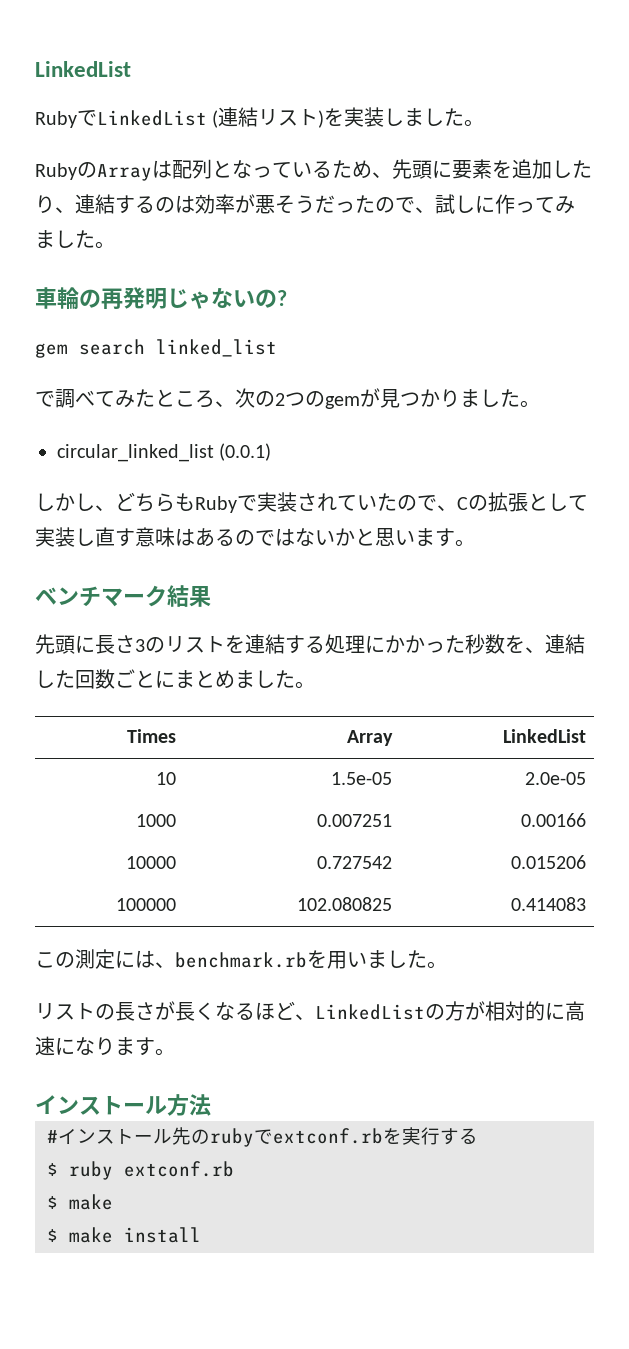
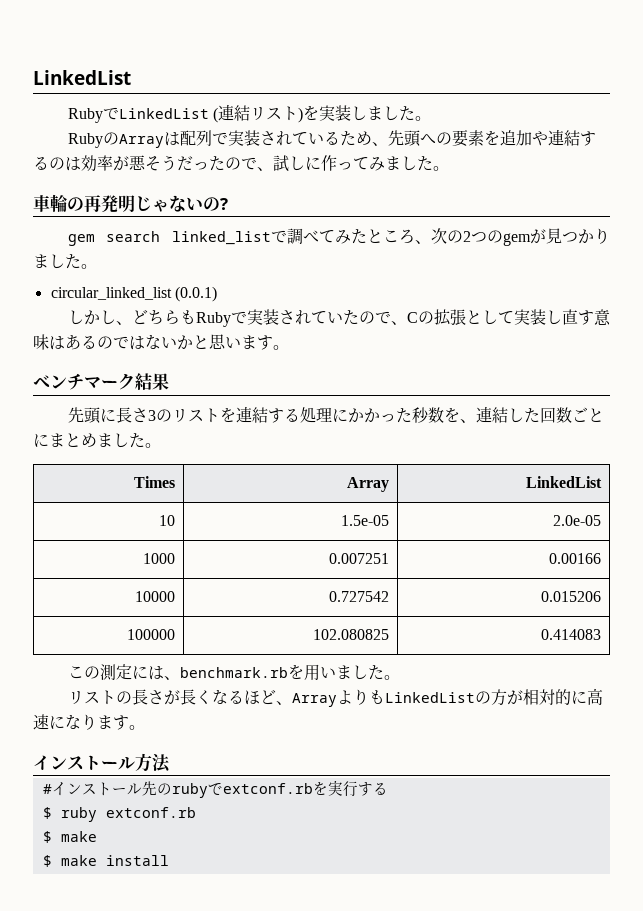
- RubyのArrayは配列となっているため、先頭に要素を追加したり、連結するのは効率が悪そうだったので、試しに作ってみました。
+ RubyのArrayは配列で実装されているため、先頭への要素を追加や連結するのは効率が悪そうだったので、試しに作ってみました。
- gem search linked_list
- で調べてみたところ、次の2つのgemが見つかりました。
+ gem search linked_listで調べてみたところ、次の2つのgemが見つかりました。
- リストの長さが長くなるほど、LinkedListの方が相対的に高速になります。
+ リストの長さが長くなるほど、ArrayよりもLinkedListの方が相対的に高速になります。

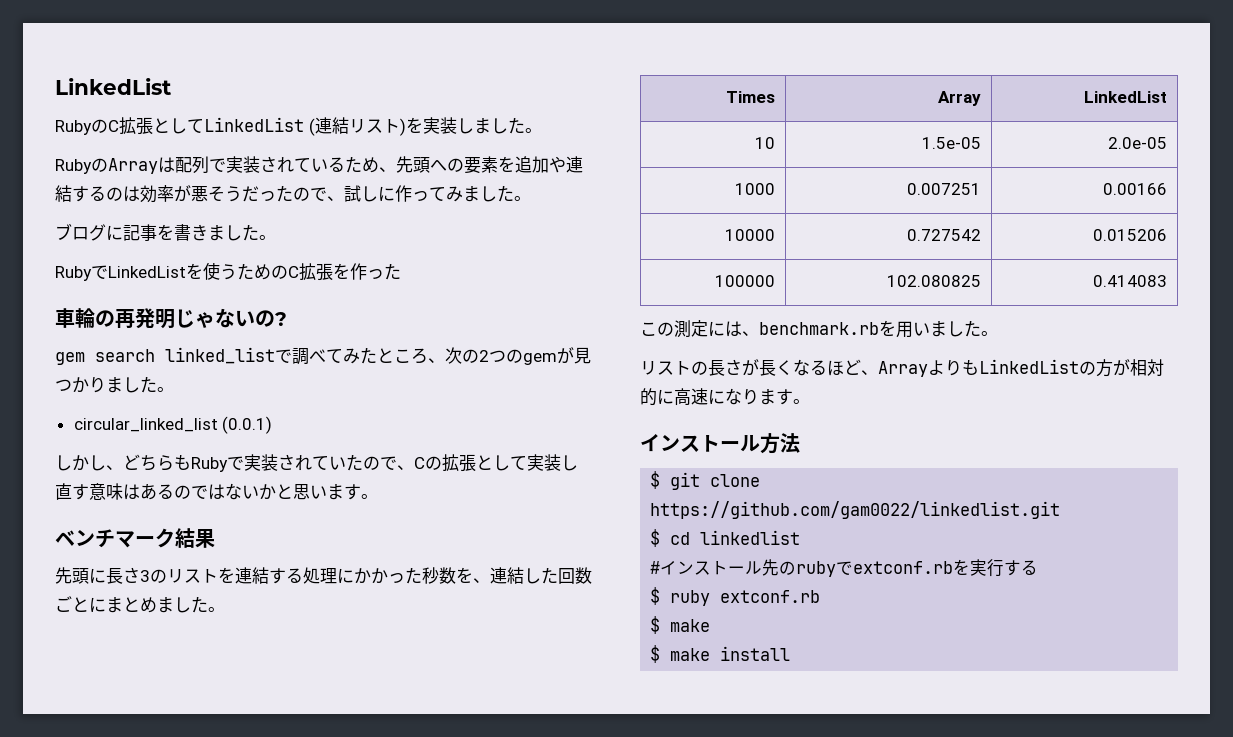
- RubyでLinkedList (連結リスト)を実装しました。
+ RubyのC拡張としてLinkedList (連結リスト)を実装しました。
+ ブログに記事を書きました。
+ RubyでLinkedListを使うためのC拡張を作った
+ $ git clone https://github.com/gam0022/linkedlist.git
+ $ cd linkedlist

